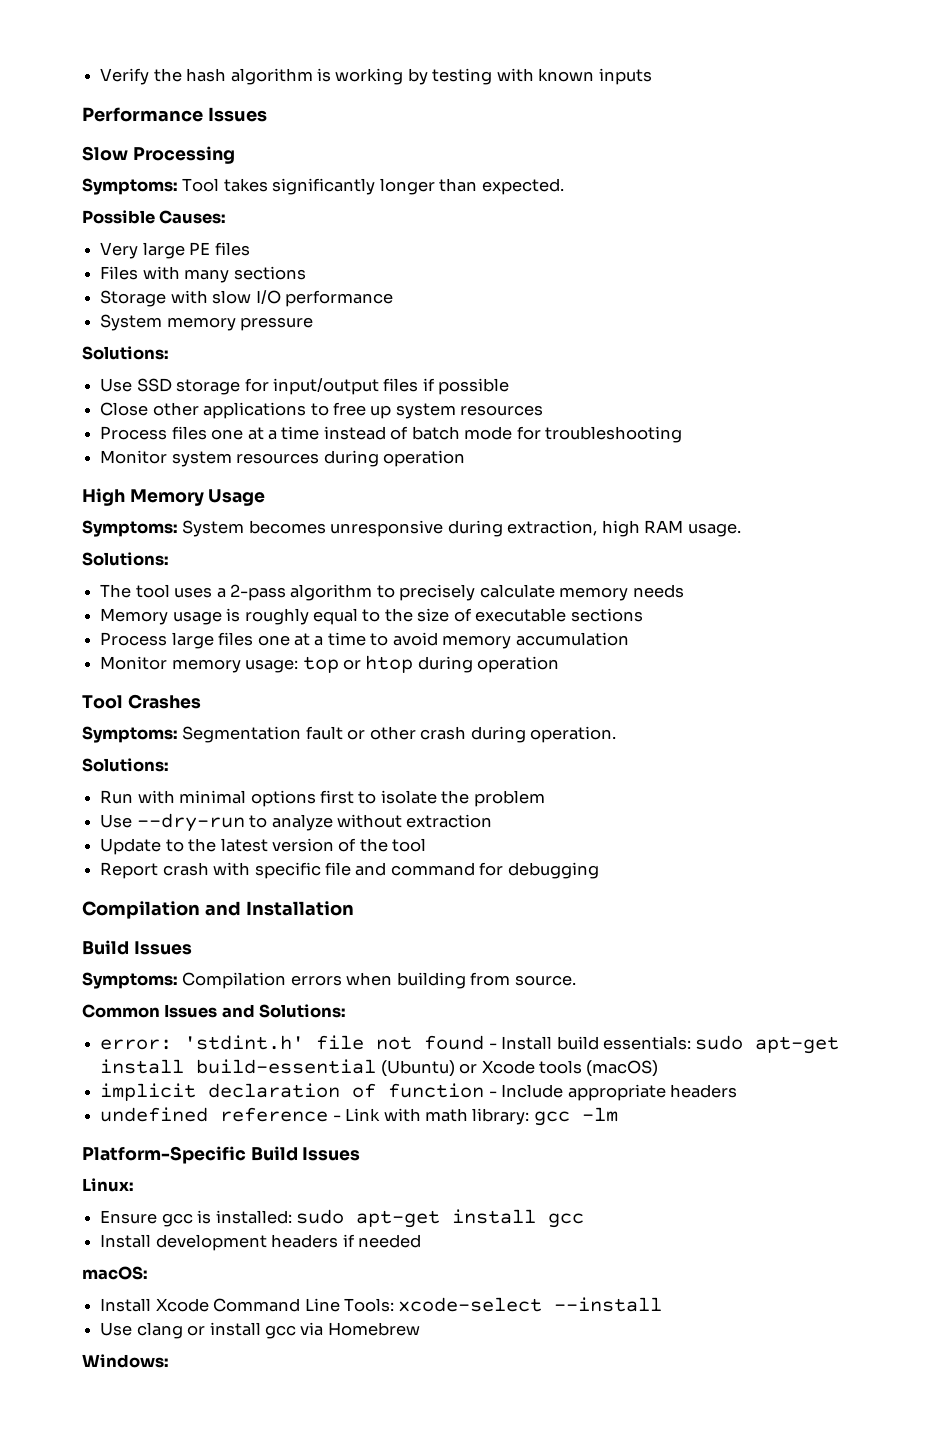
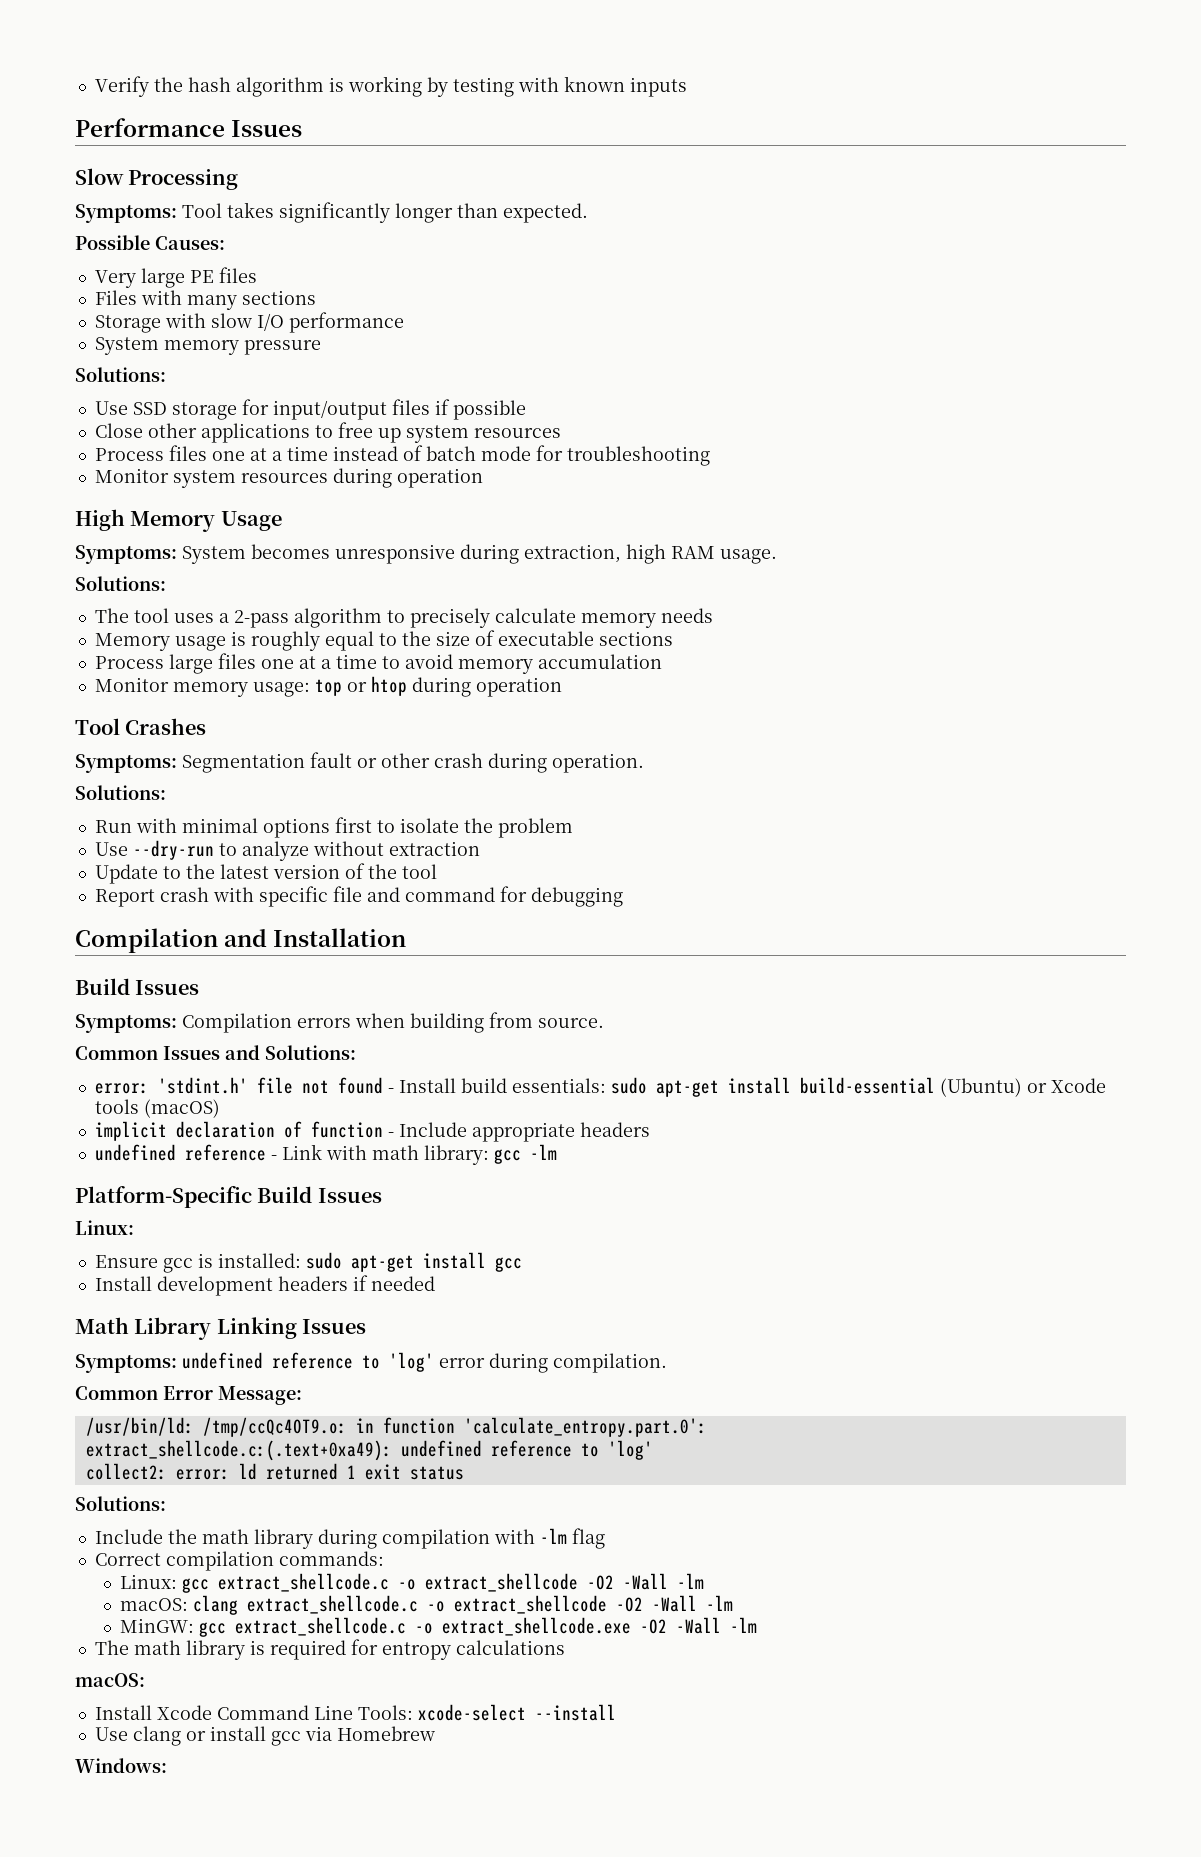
+ Math Library Linking Issues
+ Symptoms: undefined reference to 'log' error during compilation.
+ Common Error Message:
+ /usr/bin/ld: /tmp/ccQc4OT9.o: in function 'calculate_entropy.part.0':
+ extract_shellcode.c:(.text+0xa49): undefined reference to 'log'
+ collect2: error: ld returned 1 exit status
+ Solutions:
+ Include the math library during compilation with -lm flag
+ Correct compilation commands:
+ Linux: gcc extract_shellcode.c -o extract_shellcode -O2 -Wall -lm
+ macOS: clang extract_shellcode.c -o extract_shellcode -O2 -Wall -lm
+ MinGW: gcc extract_shellcode.c -o extract_shellcode.exe -O2 -Wall -lm
+ The math library is required for entropy calculations

